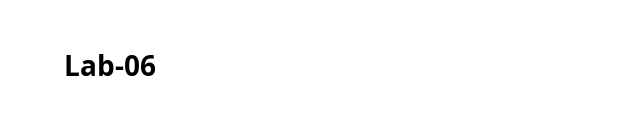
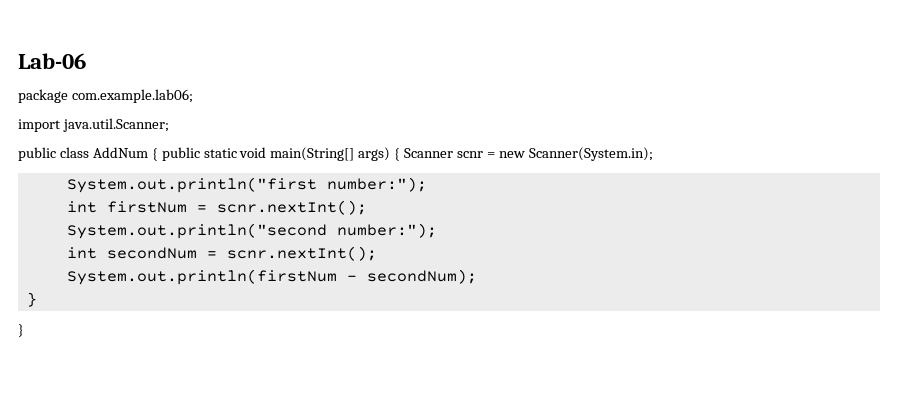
+ package com.example.lab06;
+ import java.util.Scanner;
+ public class AddNum { public static void main(String[] args) { Scanner scnr = new Scanner(System.in);
+ System.out.println("first number:");
+ int firstNum = scnr.nextInt();
+ System.out.println("second number:");
+ int secondNum = scnr.nextInt();
+ System.out.println(firstNum - secondNum);
+ }
+ }

